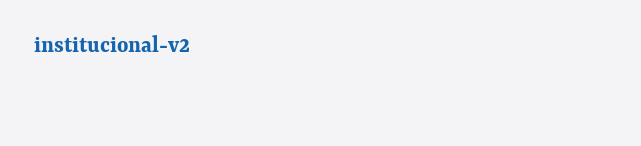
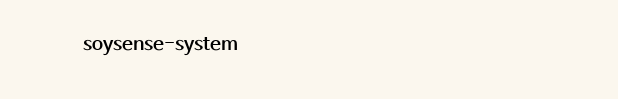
- institucional-v2
+ soysense-system

